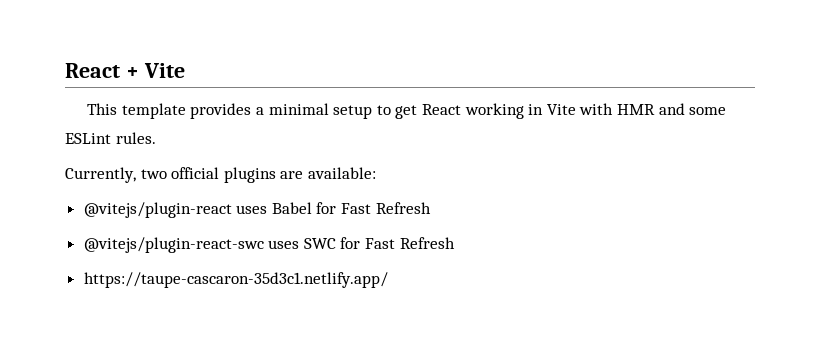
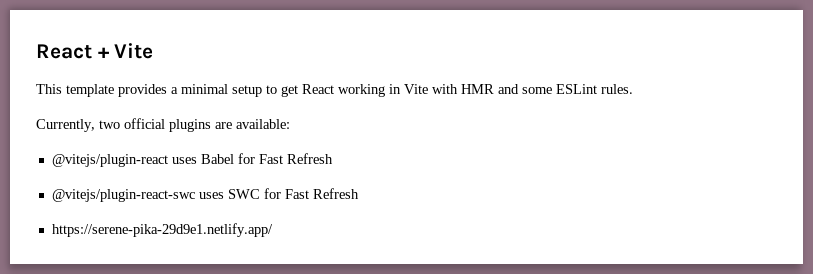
- https://taupe-cascaron-35d3c1.netlify.app/
+ https://serene-pika-29d9e1.netlify.app/

